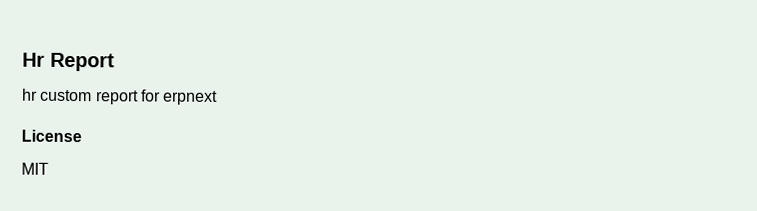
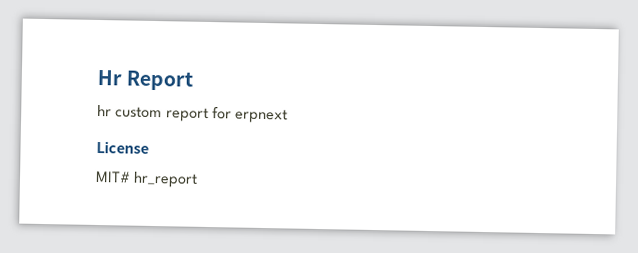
- MIT
+ MIT# hr_report

